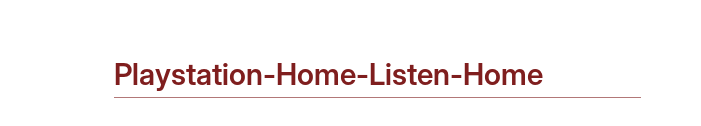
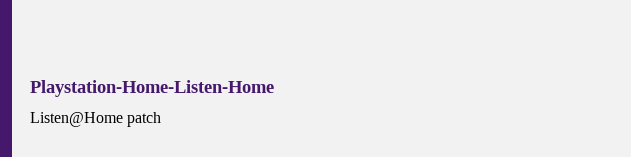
+ Listen@Home patch

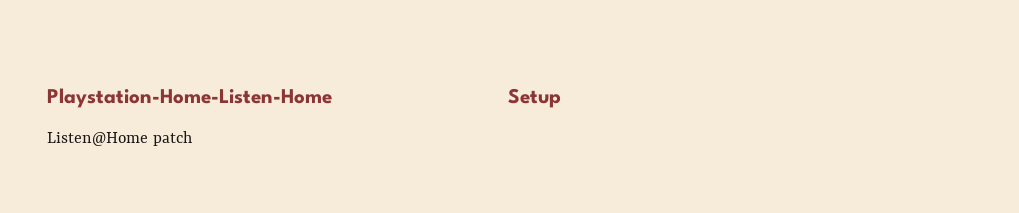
+ Setup

